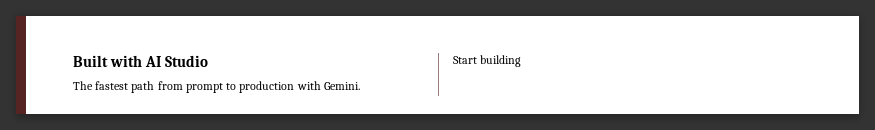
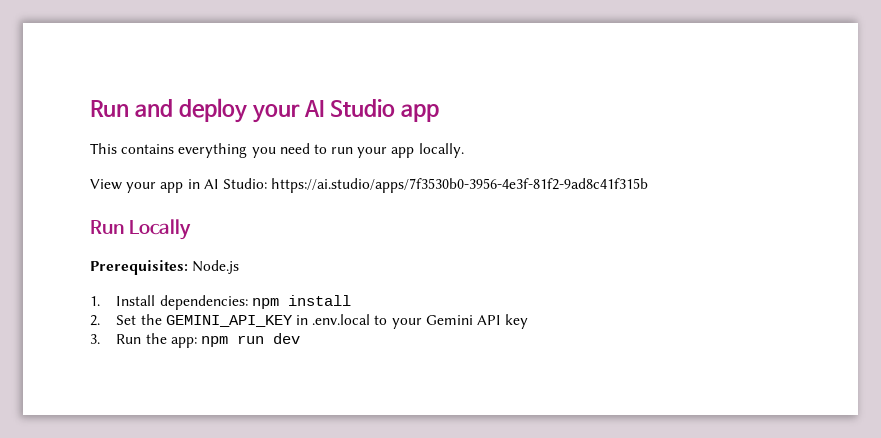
- Built with AI Studio
- The fastest path from prompt to production with Gemini.
- Start building
+ Run and deploy your AI Studio app
+ This contains everything you need to run your app locally.
+ View your app in AI Studio: https://ai.studio/apps/7f3530b0-3956-4e3f-81f2-9ad8c41f315b
+ Run Locally
+ Prerequisites: Node.js
+ 1. Install dependencies: npm install
+ 2. Set the GEMINI_API_KEY in .env.local to your Gemini API key
+ 3. Run the app: npm run dev

